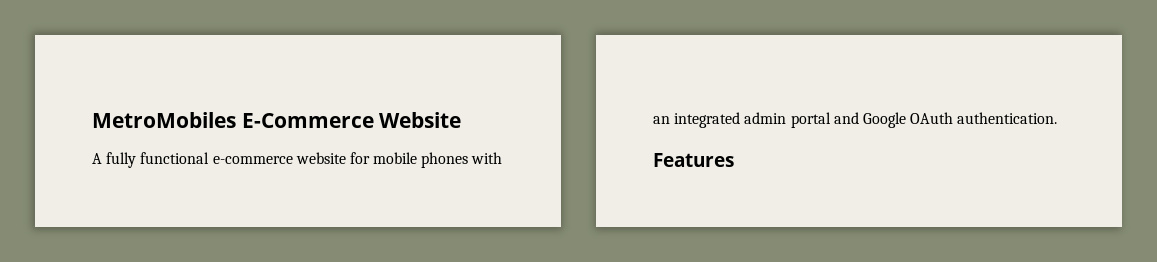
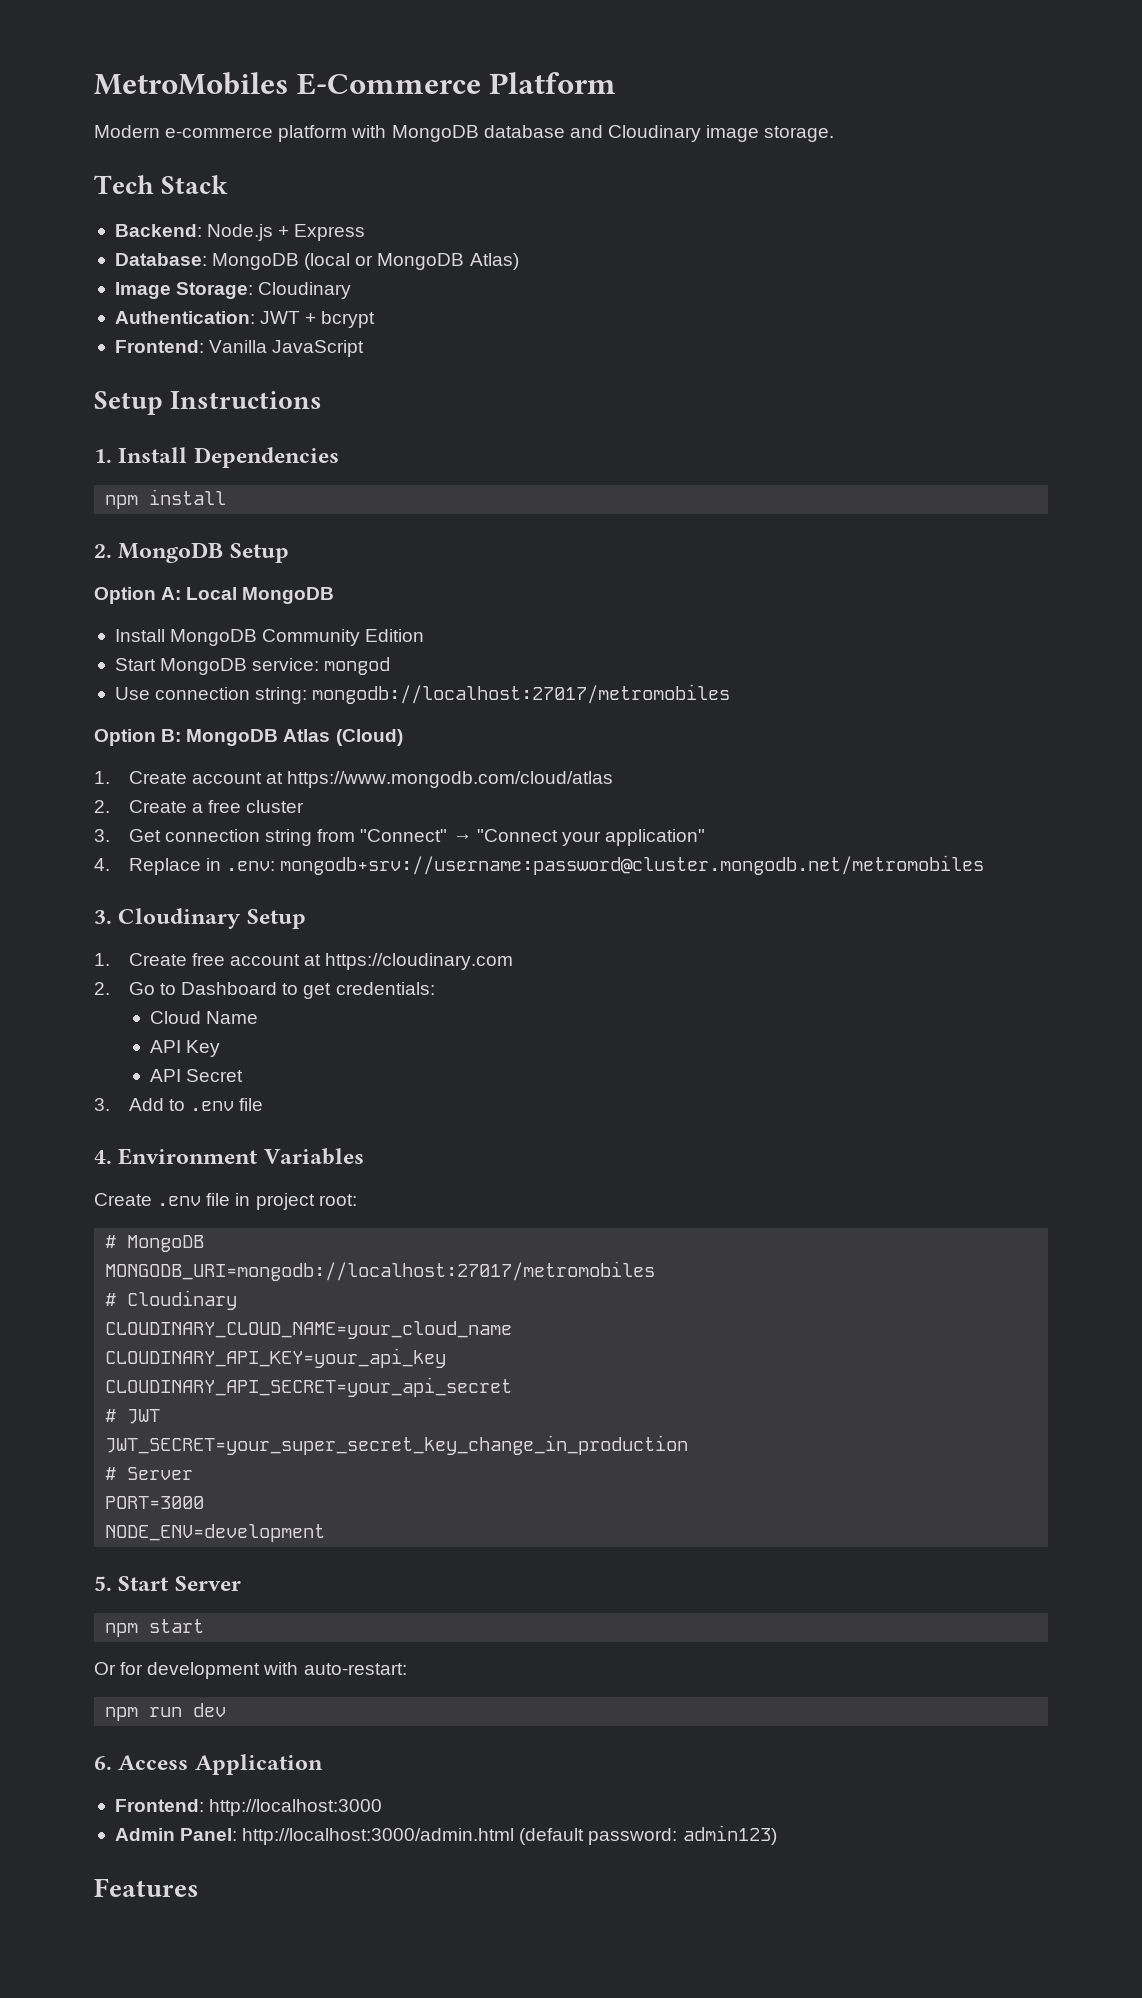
- MetroMobiles E-Commerce Website
- A fully functional e-commerce website for mobile phones with an integrated admin portal and Google OAuth authentication.
+ MetroMobiles E-Commerce Platform
+ Modern e-commerce platform with MongoDB database and Cloudinary image storage.
+ Tech Stack
+ Backend: Node.js + Express
+ Database: MongoDB (local or MongoDB Atlas)
+ Image Storage: Cloudinary
+ Authentication: JWT + bcrypt
+ Frontend: Vanilla JavaScript
+ Setup Instructions
+ 1. Install Dependencies
+ npm install
+ 2. MongoDB Setup
+ Option A: Local MongoDB
+ Install MongoDB Community Edition
+ Start MongoDB service: mongod
+ Use connection string: mongodb://localhost:27017/metromobiles
+ Option B: MongoDB Atlas (Cloud)
+ 1. Create account at https://www.mongodb.com/cloud/atlas
+ 2. Create a free cluster
+ 3. Get connection string from "Connect" → "Connect your application"
+ 4. Replace in .env: mongodb+srv://username:password@cluster.mongodb.net/metromobiles
+ 3. Cloudinary Setup
+ 1. Create free account at https://cloudinary.com
+ 2. Go to Dashboard to get credentials:
+ Cloud Name
+ API Key
+ API Secret
+ 3. Add to .env file
+ 4. Environment Variables
+ Create .env file in project root:
+ # MongoDB
+ MONGODB_URI=mongodb://localhost:27017/metromobiles
+ # Cloudinary
+ CLOUDINARY_CLOUD_NAME=your_cloud_name
+ CLOUDINARY_API_KEY=your_api_key
+ CLOUDINARY_API_SECRET=your_api_secret
+ # JWT
+ JWT_SECRET=your_super_secret_key_change_in_production
+ # Server
+ PORT=3000
+ NODE_ENV=development
+ 5. Start Server
+ npm start
+ Or for development with auto-restart:
+ npm run dev
+ 6. Access Application
+ Frontend: http://localhost:3000
+ Admin Panel: http://localhost:3000/admin.html (default password: admin123)

